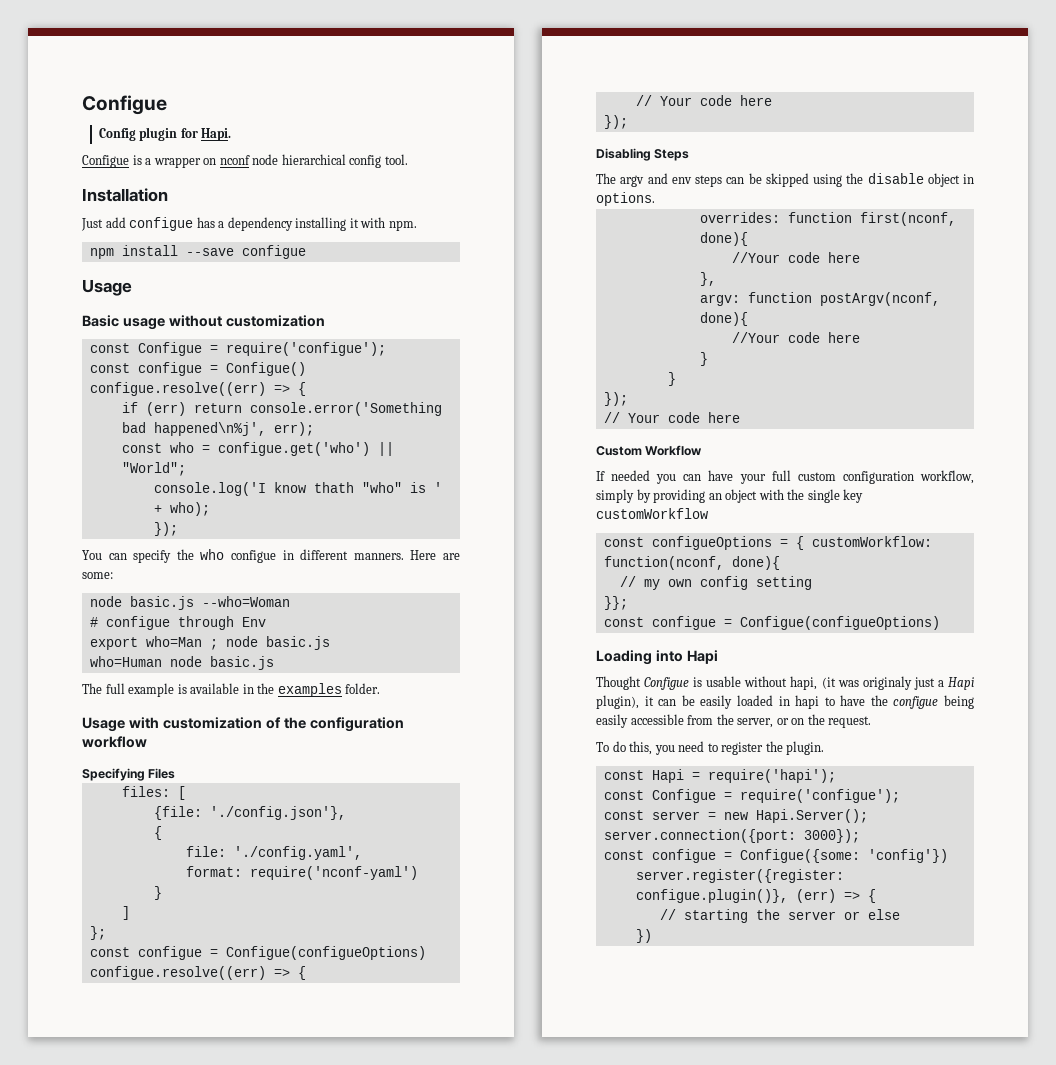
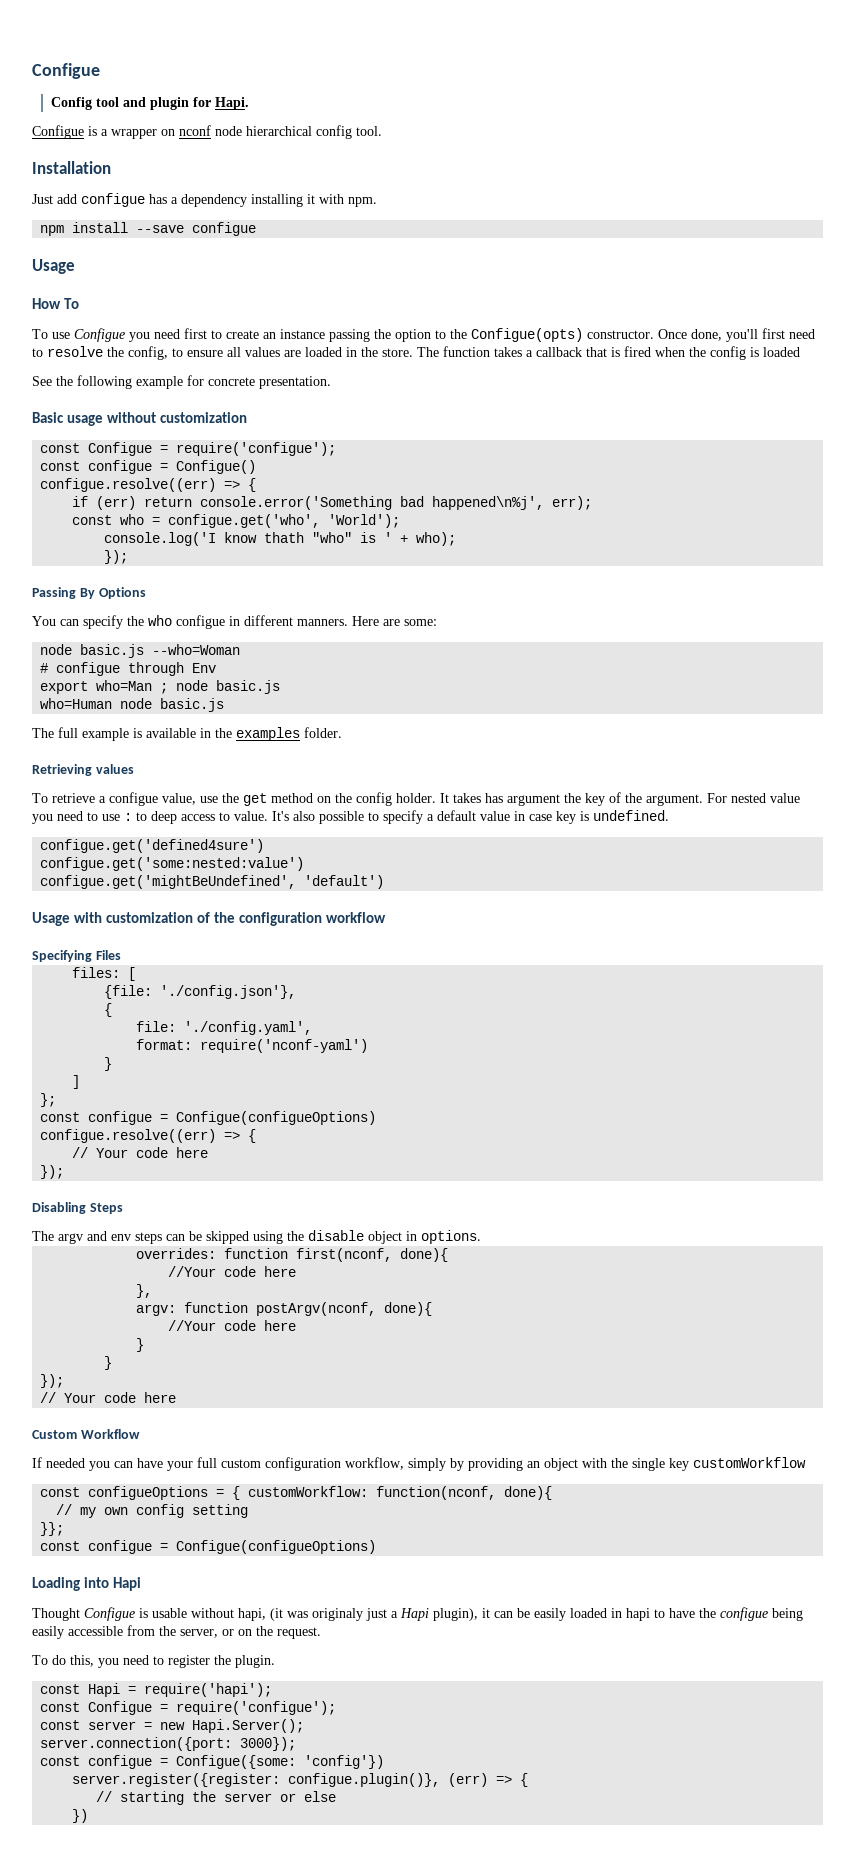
- Config plugin for Hapi.
+ Config tool and plugin for Hapi.
+ How To
+ To use Configue you need first to create an instance passing the option to the Configue(opts) constructor. Once done, you'll first need to resolve the config, to ensure all values are loaded in the store. The function takes a callback that is fired when the config is loaded
+ See the following example for concrete presentation.
- const who = configue.get('who') || "World";
+ const who = configue.get('who', 'World');
+ Passing By Options
+ Retrieving values
+ To retrieve a configue value, use the get method on the config holder. It takes has argument the key of the argument. For nested value you need to use : to deep access to value. It's also possible to specify a default value in case key is undefined.
+ configue.get('defined4sure')
+ configue.get('some:nested:value')
+ configue.get('mightBeUndefined', 'default')

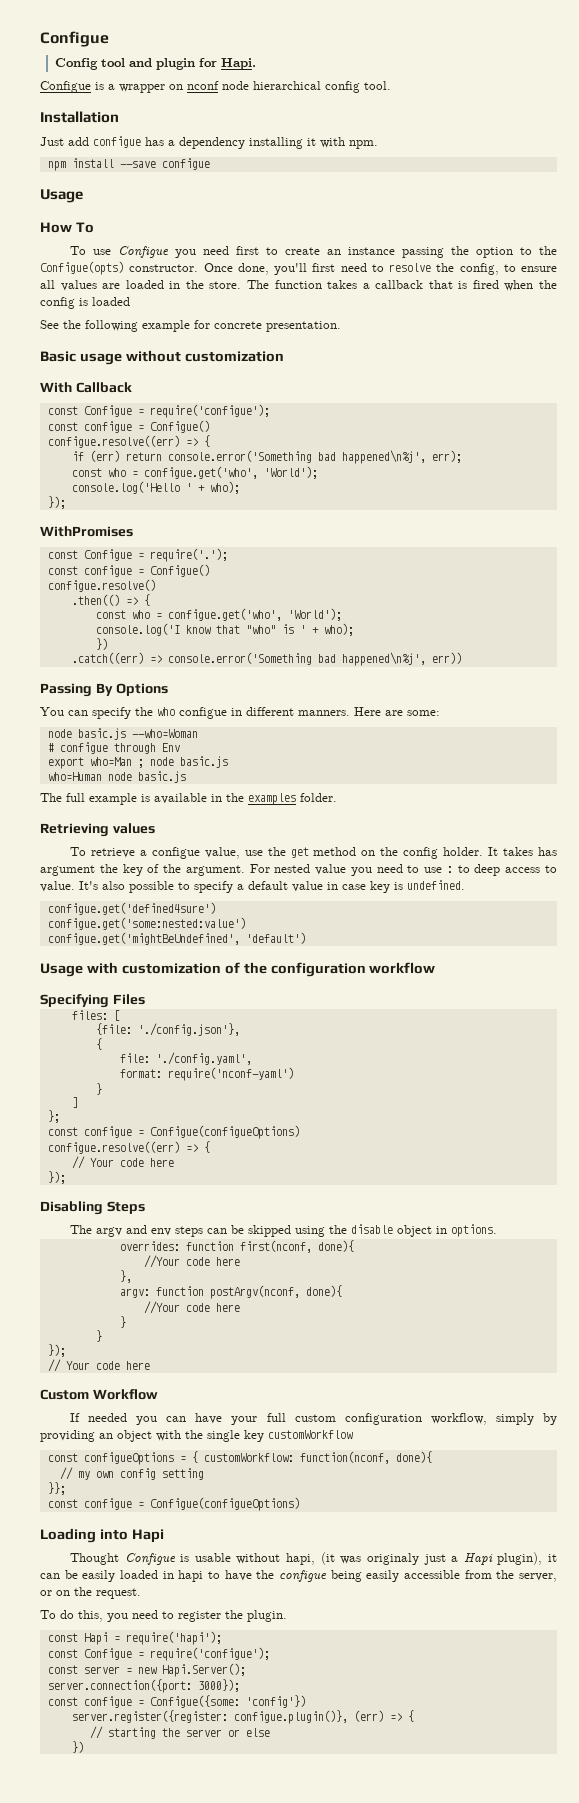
+ With Callback
+ console.log('Hello ' + who);
+ });
+ WithPromises
+ const Configue = require('.');
+ const configue = Configue()
+ configue.resolve()
+ .then(() => {
+ const who = configue.get('who', 'World');
- console.log('I know thath "who" is ' + who);
- });
+ console.log('I know that "who" is ' + who);
+ })
+ .catch((err) => console.error('Something bad happened\n%j', err))

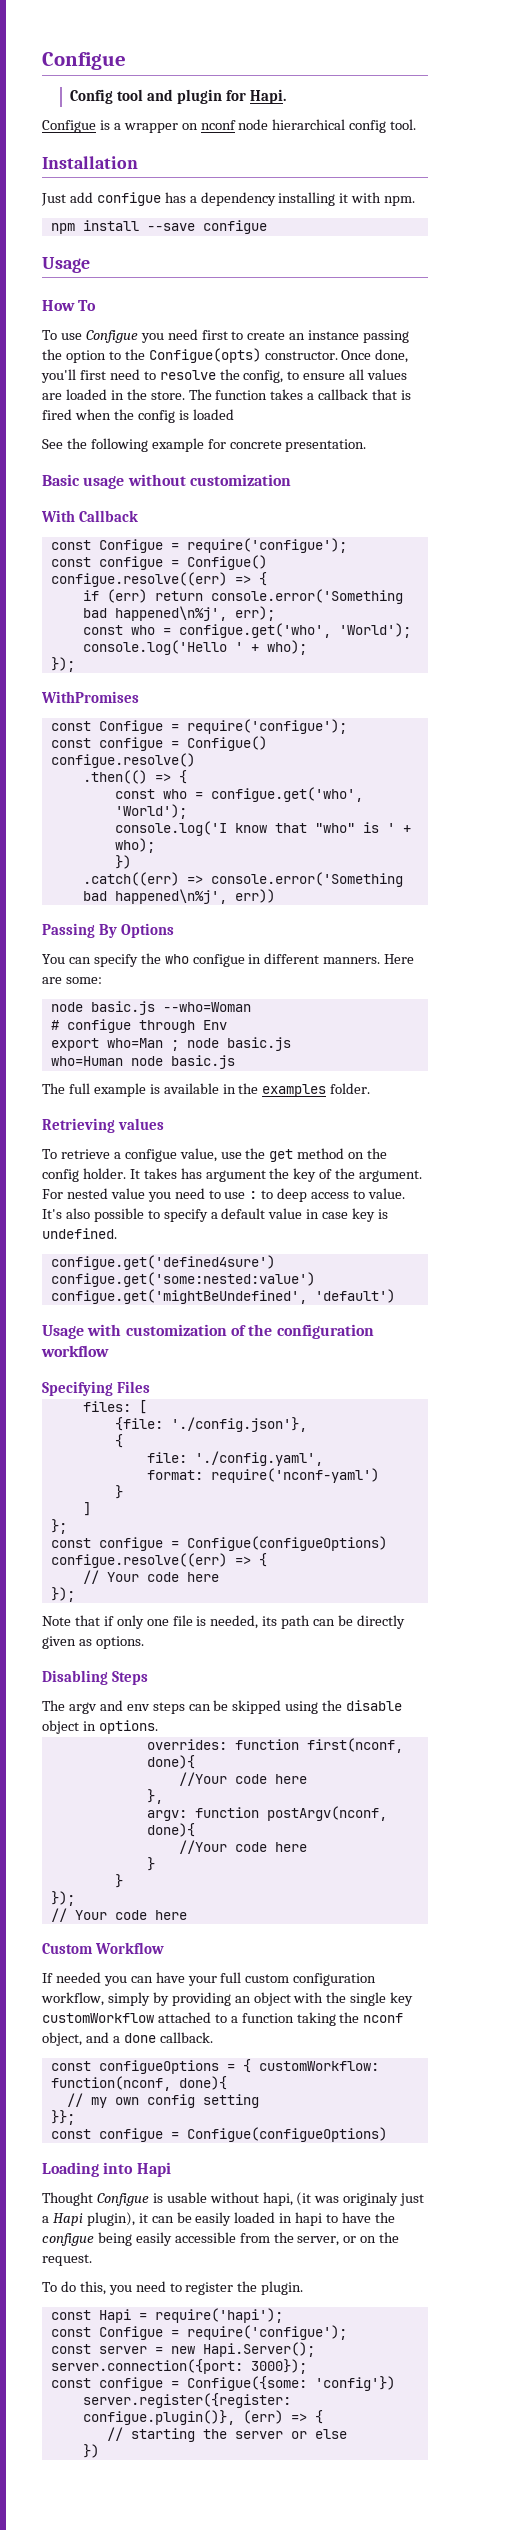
  WithPromises
- const Configue = require('.');
+ const Configue = require('configue');
+ Note that if only one file is needed, its path can be directly given as options.
- If needed you can have your full custom configuration workflow, simply by providing an object with the single key customWorkflow
+ If needed you can have your full custom configuration workflow, simply by providing an object with the single key customWorkflow attached to a function taking the nconf object, and a done callback.

